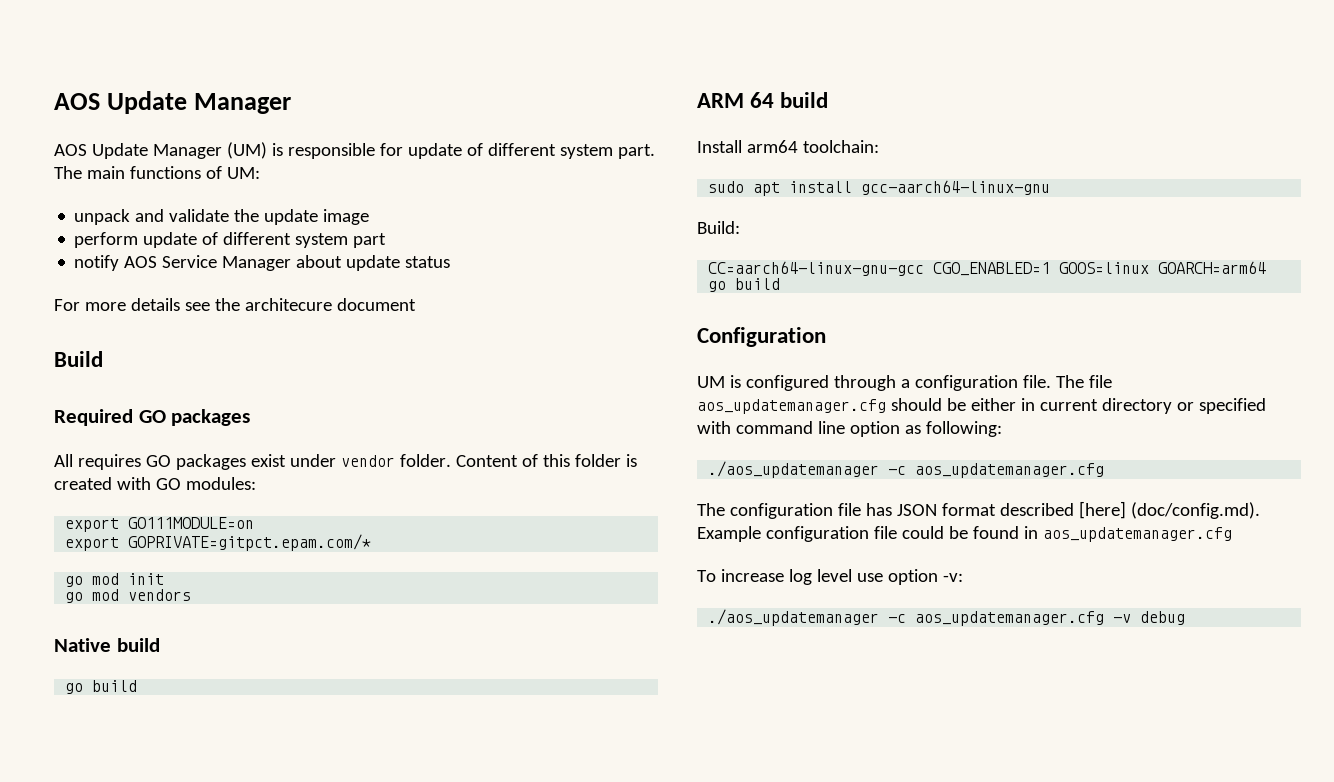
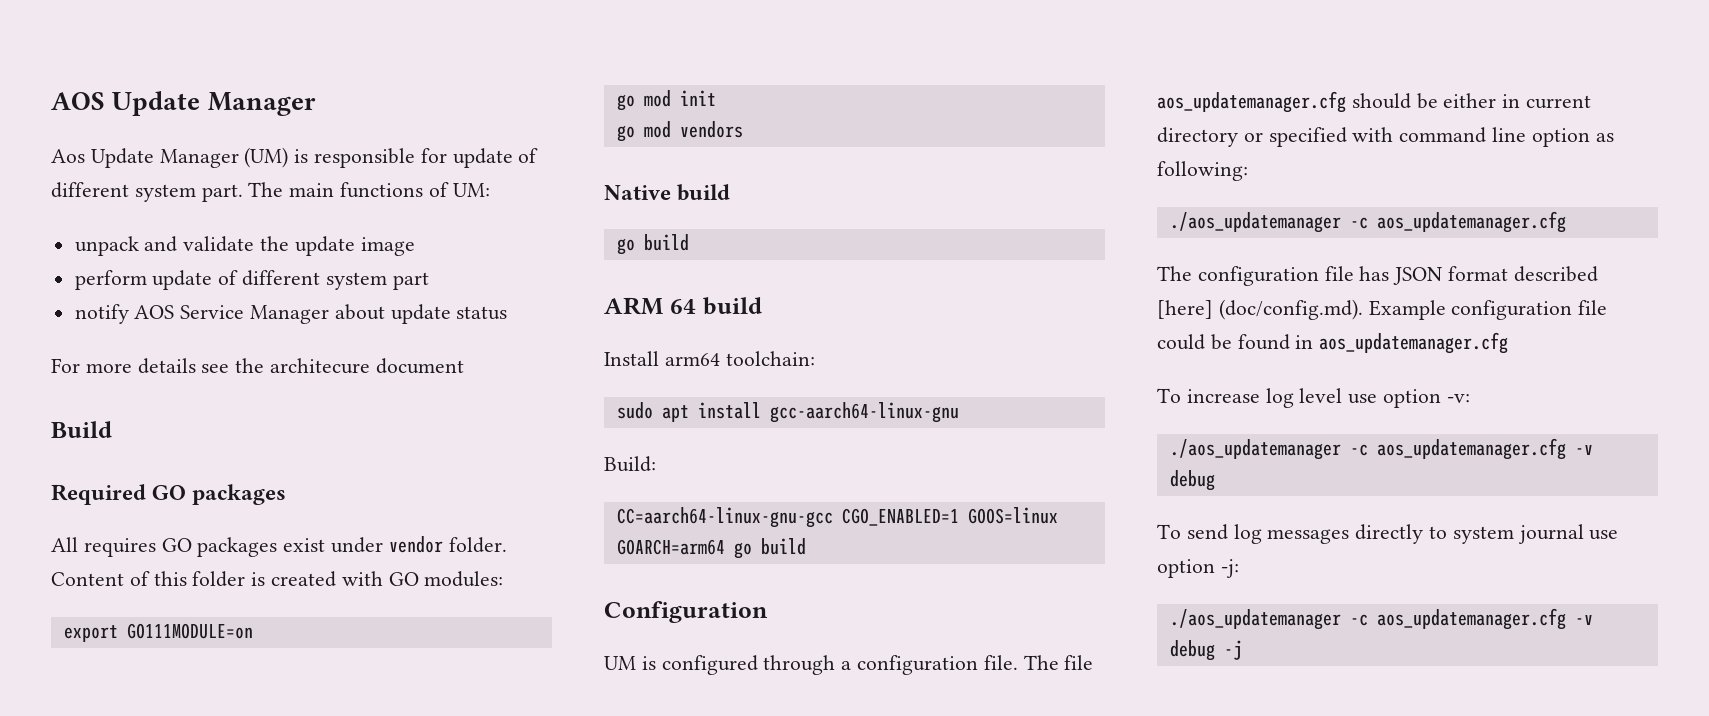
- AOS Update Manager (UM) is responsible for update of different system part.
+ Aos Update Manager (UM) is responsible for update of different system part.
- export GOPRIVATE=gitpct.epam.com/*
+ To send log messages directly to system journal use option -j:
+ ./aos_updatemanager -c aos_updatemanager.cfg -v debug -j

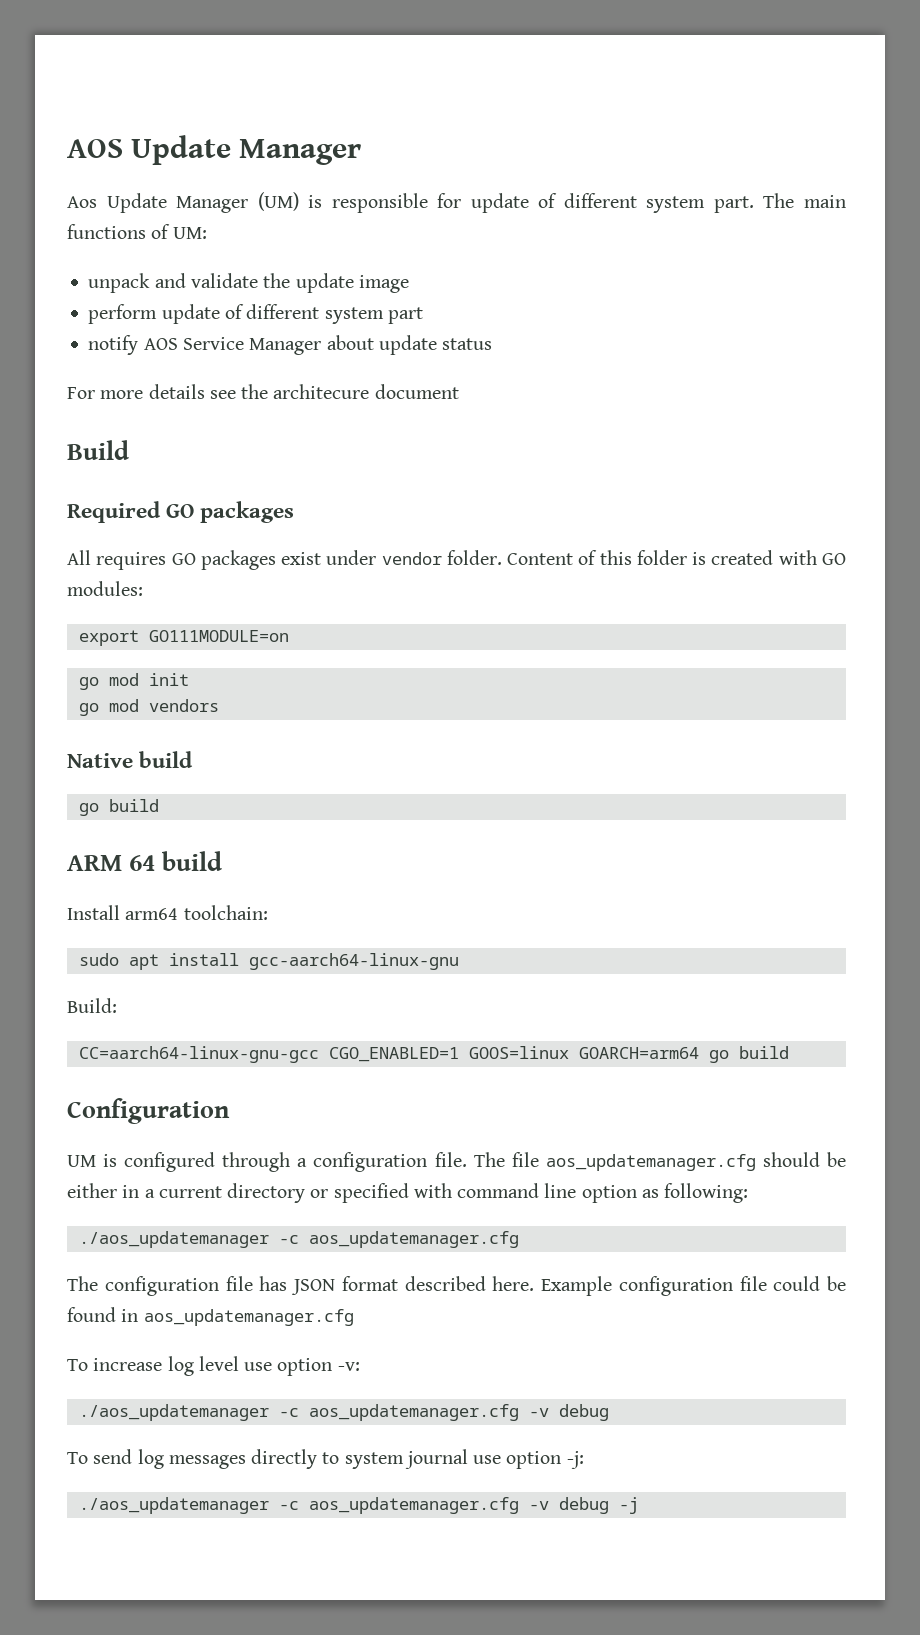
- The file aos_updatemanager.cfg should be either in current directory or specified with command line option as following:
+ The file aos_updatemanager.cfg should be either in a current directory or specified with command line option as following:
- The configuration file has JSON format described [here] (doc/config.md). Example configuration file could be found in aos_updatemanager.cfg
+ The configuration file has JSON format described here. Example configuration file could be found in aos_updatemanager.cfg

